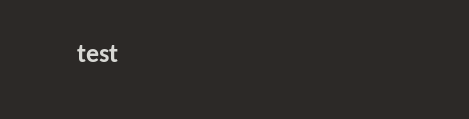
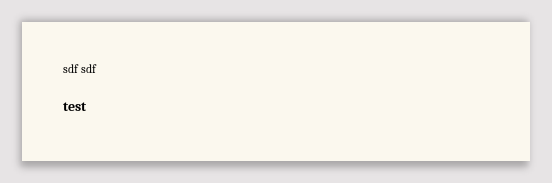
+ sdf sdf

